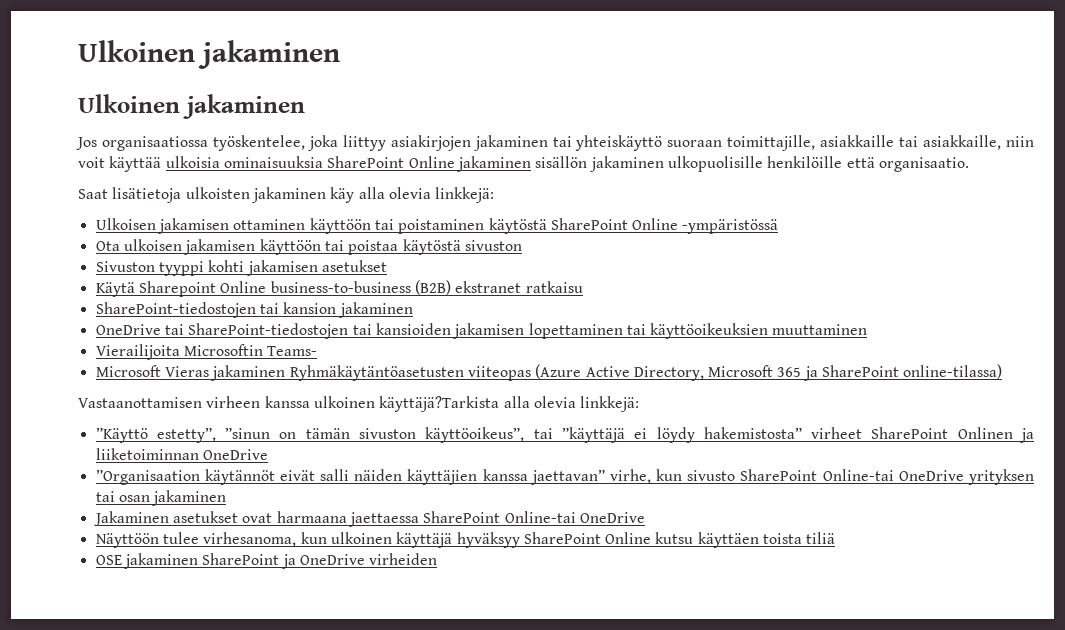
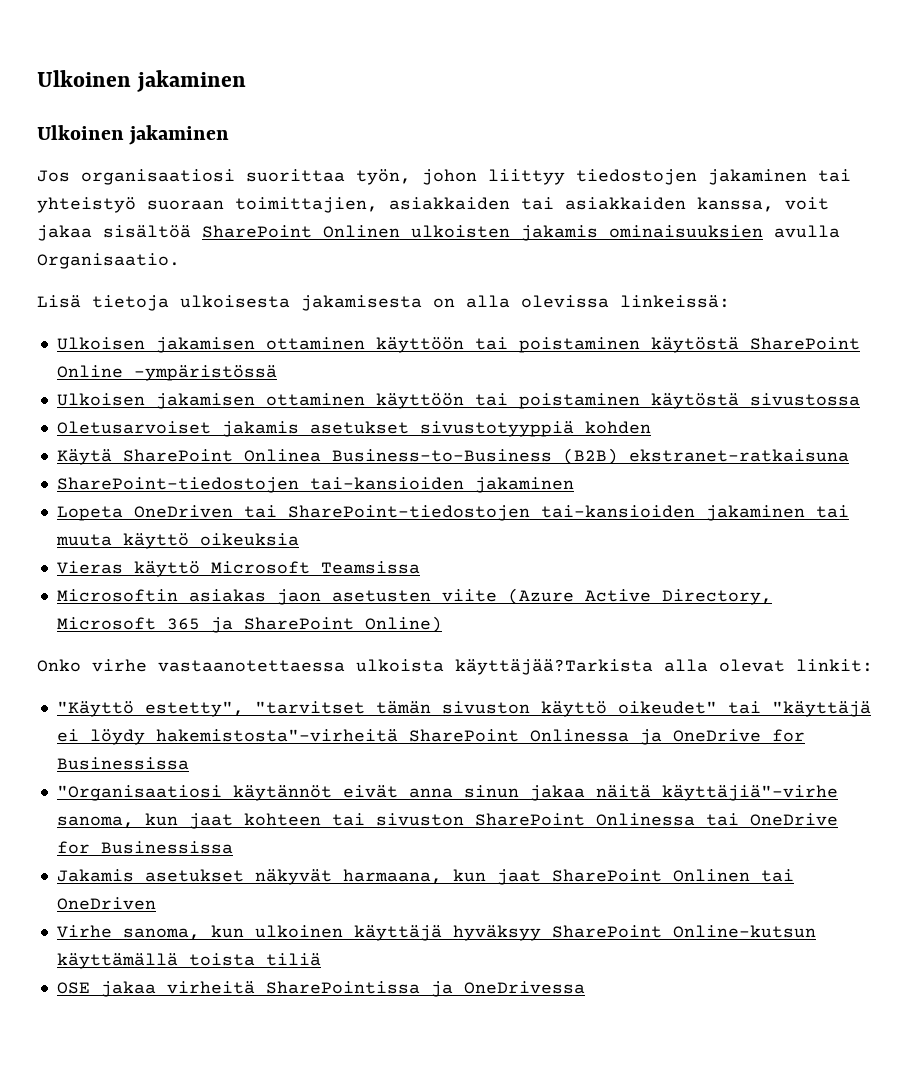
- Jos organisaatiossa työskentelee, joka liittyy asiakirjojen jakaminen tai yhteiskäyttö suoraan toimittajille, asiakkaille tai asiakkaille, niin voit käyttää ulkoisia ominaisuuksia SharePoint Online jakaminen sisällön jakaminen ulkopuolisille henkilöille että organisaatio.
- Saat lisätietoja ulkoisten jakaminen käy alla olevia linkkejä:
+ Jos organisaatiosi suorittaa työn, johon liittyy tiedostojen jakaminen tai yhteistyö suoraan toimittajien, asiakkaiden tai asiakkaiden kanssa, voit jakaa sisältöä SharePoint Onlinen ulkoisten jakamis ominaisuuksien avulla Organisaatio.
+ Lisä tietoja ulkoisesta jakamisesta on alla olevissa linkeissä:
- Ota ulkoisen jakamisen käyttöön tai poistaa käytöstä sivuston
- Sivuston tyyppi kohti jakamisen asetukset
+ Ulkoisen jakamisen ottaminen käyttöön tai poistaminen käytöstä sivustossa
+ Oletusarvoiset jakamis asetukset sivustotyyppiä kohden
- Käytä Sharepoint Online business-to-business (B2B) ekstranet ratkaisu
- SharePoint-tiedostojen tai kansion jakaminen
- OneDrive tai SharePoint-tiedostojen tai kansioiden jakamisen lopettaminen tai käyttöoikeuksien muuttaminen
- Vierailijoita Microsoftin Teams-
- Microsoft Vieras jakaminen Ryhmäkäytäntöasetusten viiteopas (Azure Active Directory, Microsoft 365 ja SharePoint online-tilassa)
- Vastaanottamisen virheen kanssa ulkoinen käyttäjä?Tarkista alla olevia linkkejä:
- ”Käyttö estetty”, ”sinun on tämän sivuston käyttöoikeus”, tai ”käyttäjä ei löydy hakemistosta” virheet SharePoint Onlinen ja liiketoiminnan OneDrive
- ”Organisaation käytännöt eivät salli näiden käyttäjien kanssa jaettavan” virhe, kun sivusto SharePoint Online-tai OneDrive yrityksen tai osan jakaminen
- Jakaminen asetukset ovat harmaana jaettaessa SharePoint Online-tai OneDrive
- Näyttöön tulee virhesanoma, kun ulkoinen käyttäjä hyväksyy SharePoint Online kutsu käyttäen toista tiliä
+ Käytä SharePoint Onlinea Business-to-Business (B2B) ekstranet-ratkaisuna
+ SharePoint-tiedostojen tai-kansioiden jakaminen
+ Lopeta OneDriven tai SharePoint-tiedostojen tai-kansioiden jakaminen tai muuta käyttö oikeuksia
+ Vieras käyttö Microsoft Teamsissa
+ Microsoftin asiakas jaon asetusten viite (Azure Active Directory, Microsoft 365 ja SharePoint Online)
+ Onko virhe vastaanotettaessa ulkoista käyttäjää?Tarkista alla olevat linkit:
+ "Käyttö estetty", "tarvitset tämän sivuston käyttö oikeudet" tai "käyttäjä ei löydy hakemistosta"-virheitä SharePoint Onlinessa ja OneDrive for Businessissa
+ "Organisaatiosi käytännöt eivät anna sinun jakaa näitä käyttäjiä"-virhe sanoma, kun jaat kohteen tai sivuston SharePoint Onlinessa tai OneDrive for Businessissa
+ Jakamis asetukset näkyvät harmaana, kun jaat SharePoint Onlinen tai OneDriven
+ Virhe sanoma, kun ulkoinen käyttäjä hyväksyy SharePoint Online-kutsun käyttämällä toista tiliä
- OSE jakaminen SharePoint ja OneDrive virheiden
+ OSE jakaa virheitä SharePointissa ja OneDrivessa

